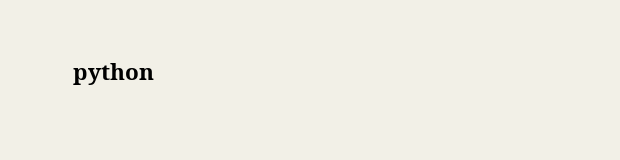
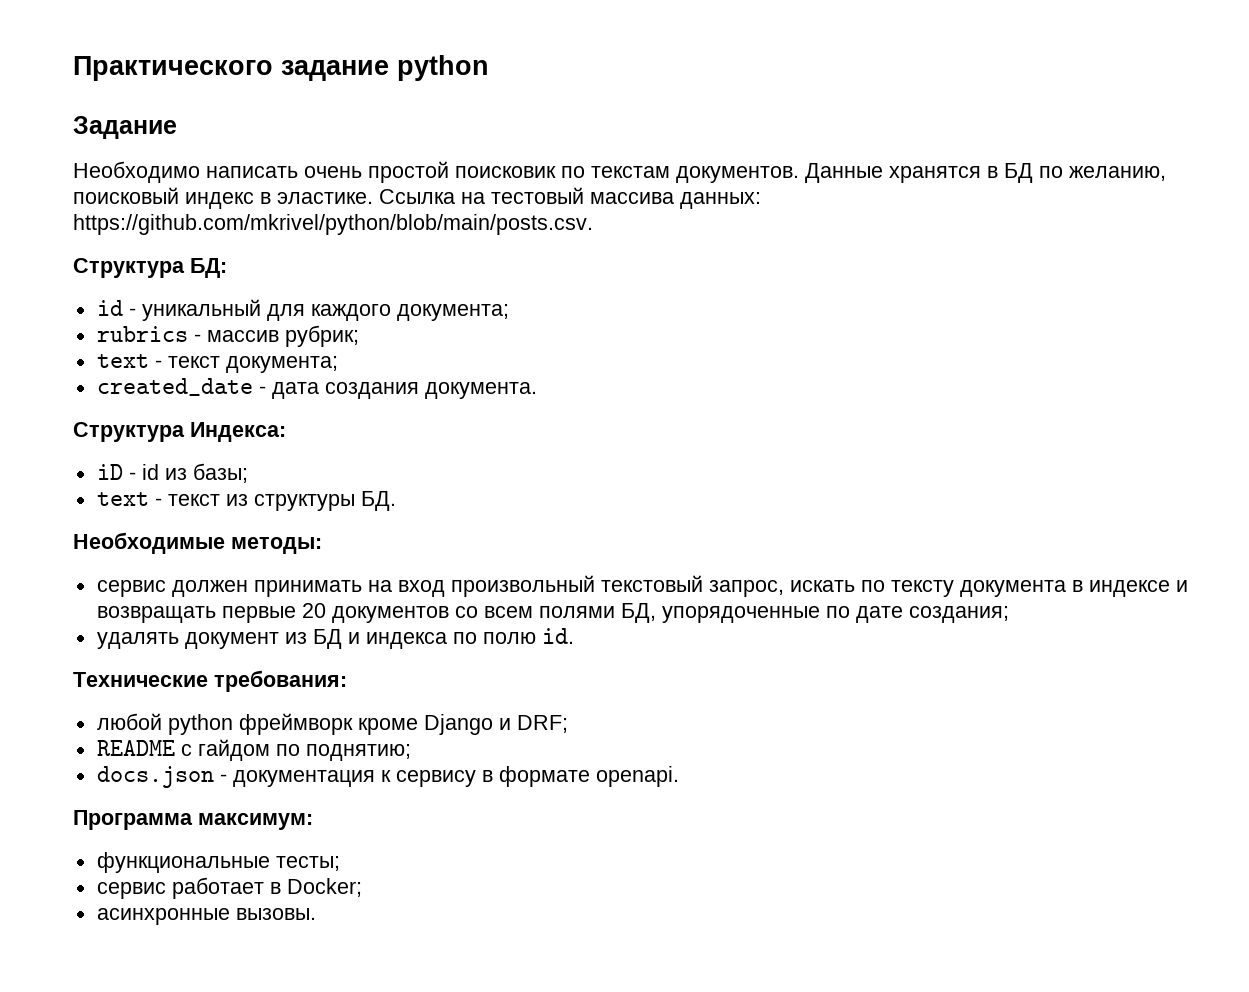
- python
+ Практического задание python
+ Задание
+ Необходимо написать очень простой поисковик по текстам документов. Данные хранятся в БД по желанию, поисковый индекс в эластике. Ссылка на тестовый массива данных: https://github.com/mkrivel/python/blob/main/posts.csv.
+ Структура БД:
+ id - уникальный для каждого документа;
+ rubrics - массив рубрик;
+ text - текст документа;
+ created_date - дата создания документа.
+ Структура Индекса:
+ iD - id из базы;
+ text - текст из структуры БД.
+ Необходимые методы:
+ сервис должен принимать на вход произвольный текстовый запрос, искать по тексту документа в индексе и возвращать первые 20 документов со всем полями БД, упорядоченные по дате создания;
+ удалять документ из БД и индекса по полю id.
+ Технические требования:
+ любой python фреймворк кроме Django и DRF;
+ README с гайдом по поднятию;
+ docs.json - документация к сервису в формате openapi.
+ Программа максимум:
+ функциональные тесты;
+ сервис работает в Docker;
+ асинхронные вызовы.

